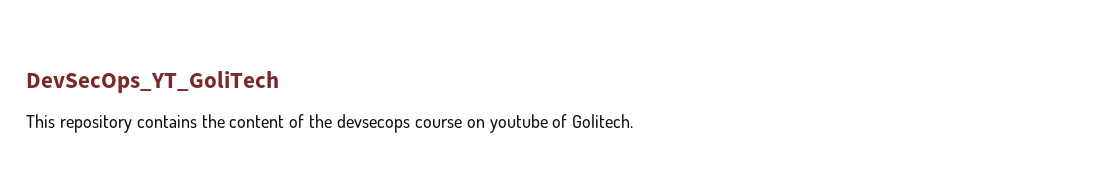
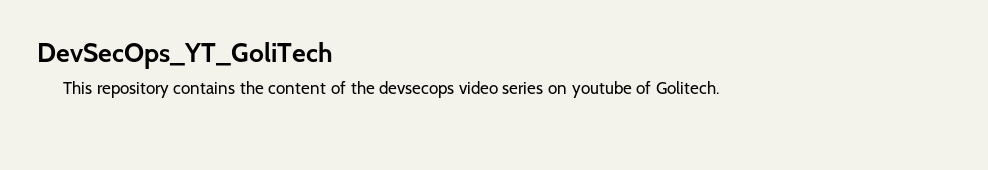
- This repository contains the content of the devsecops course on youtube of Golitech.
+ This repository contains the content of the devsecops video series on youtube of Golitech.

